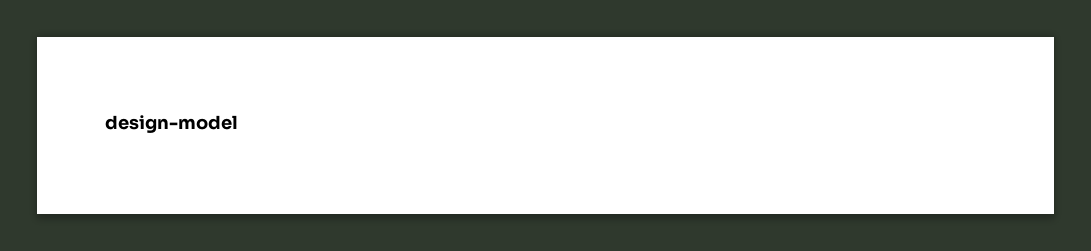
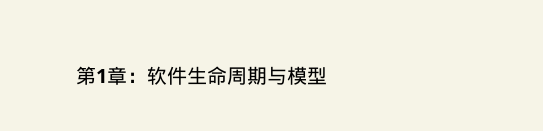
- design-model
+ 第1章：软件生命周期与模型

